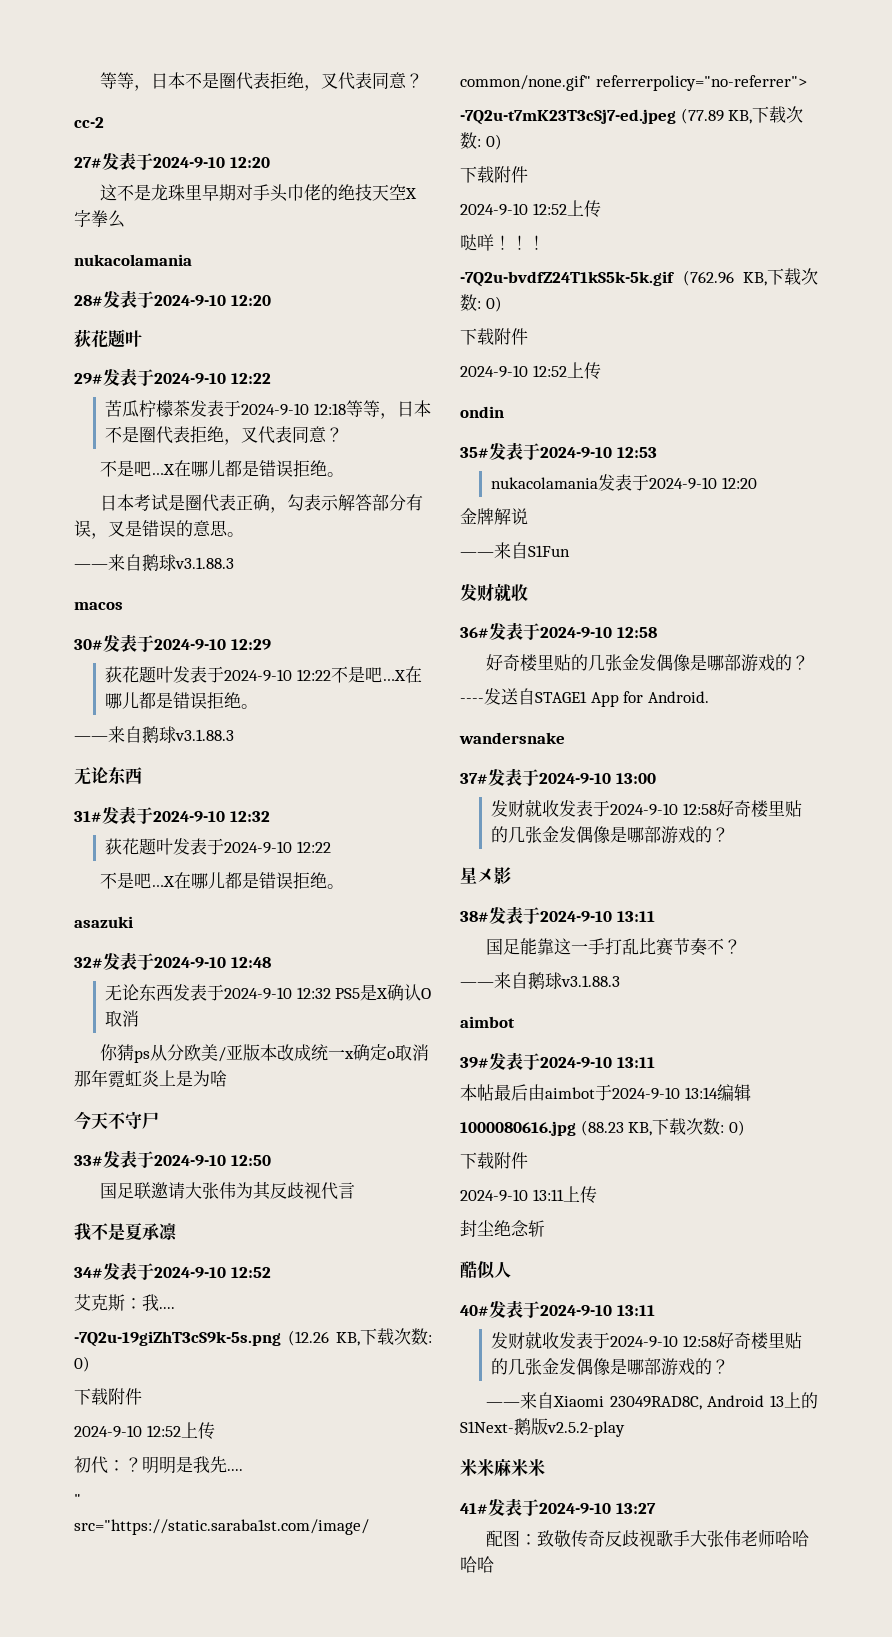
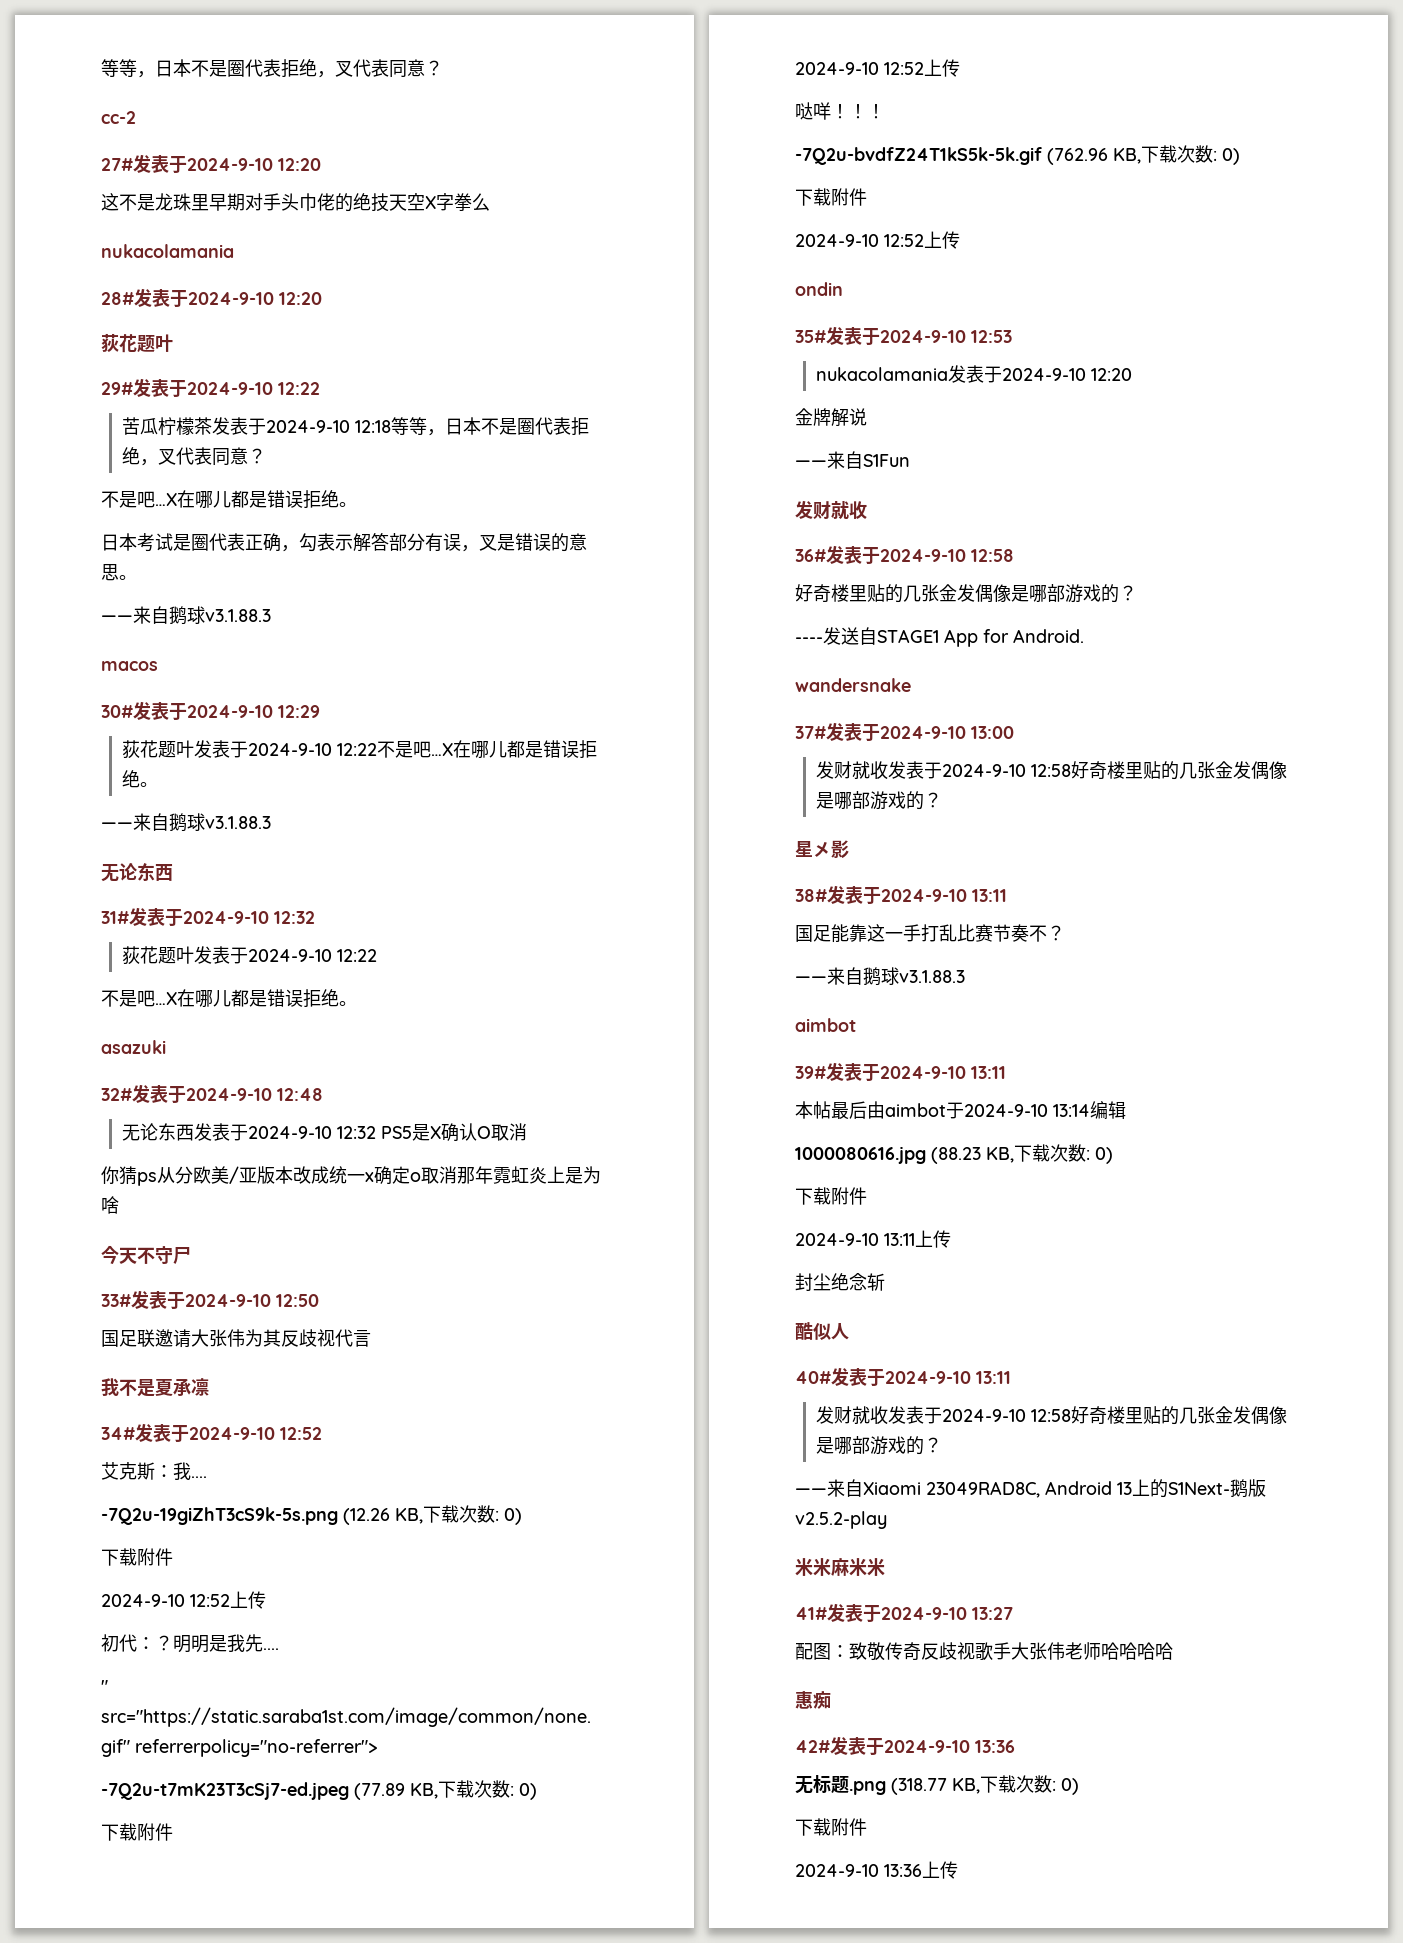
+ 惠痴
+ 42#发表于2024-9-10 13:36
+ 无标题.png (318.77 KB,下载次数: 0)
+ 下载附件
+ 2024-9-10 13:36上传

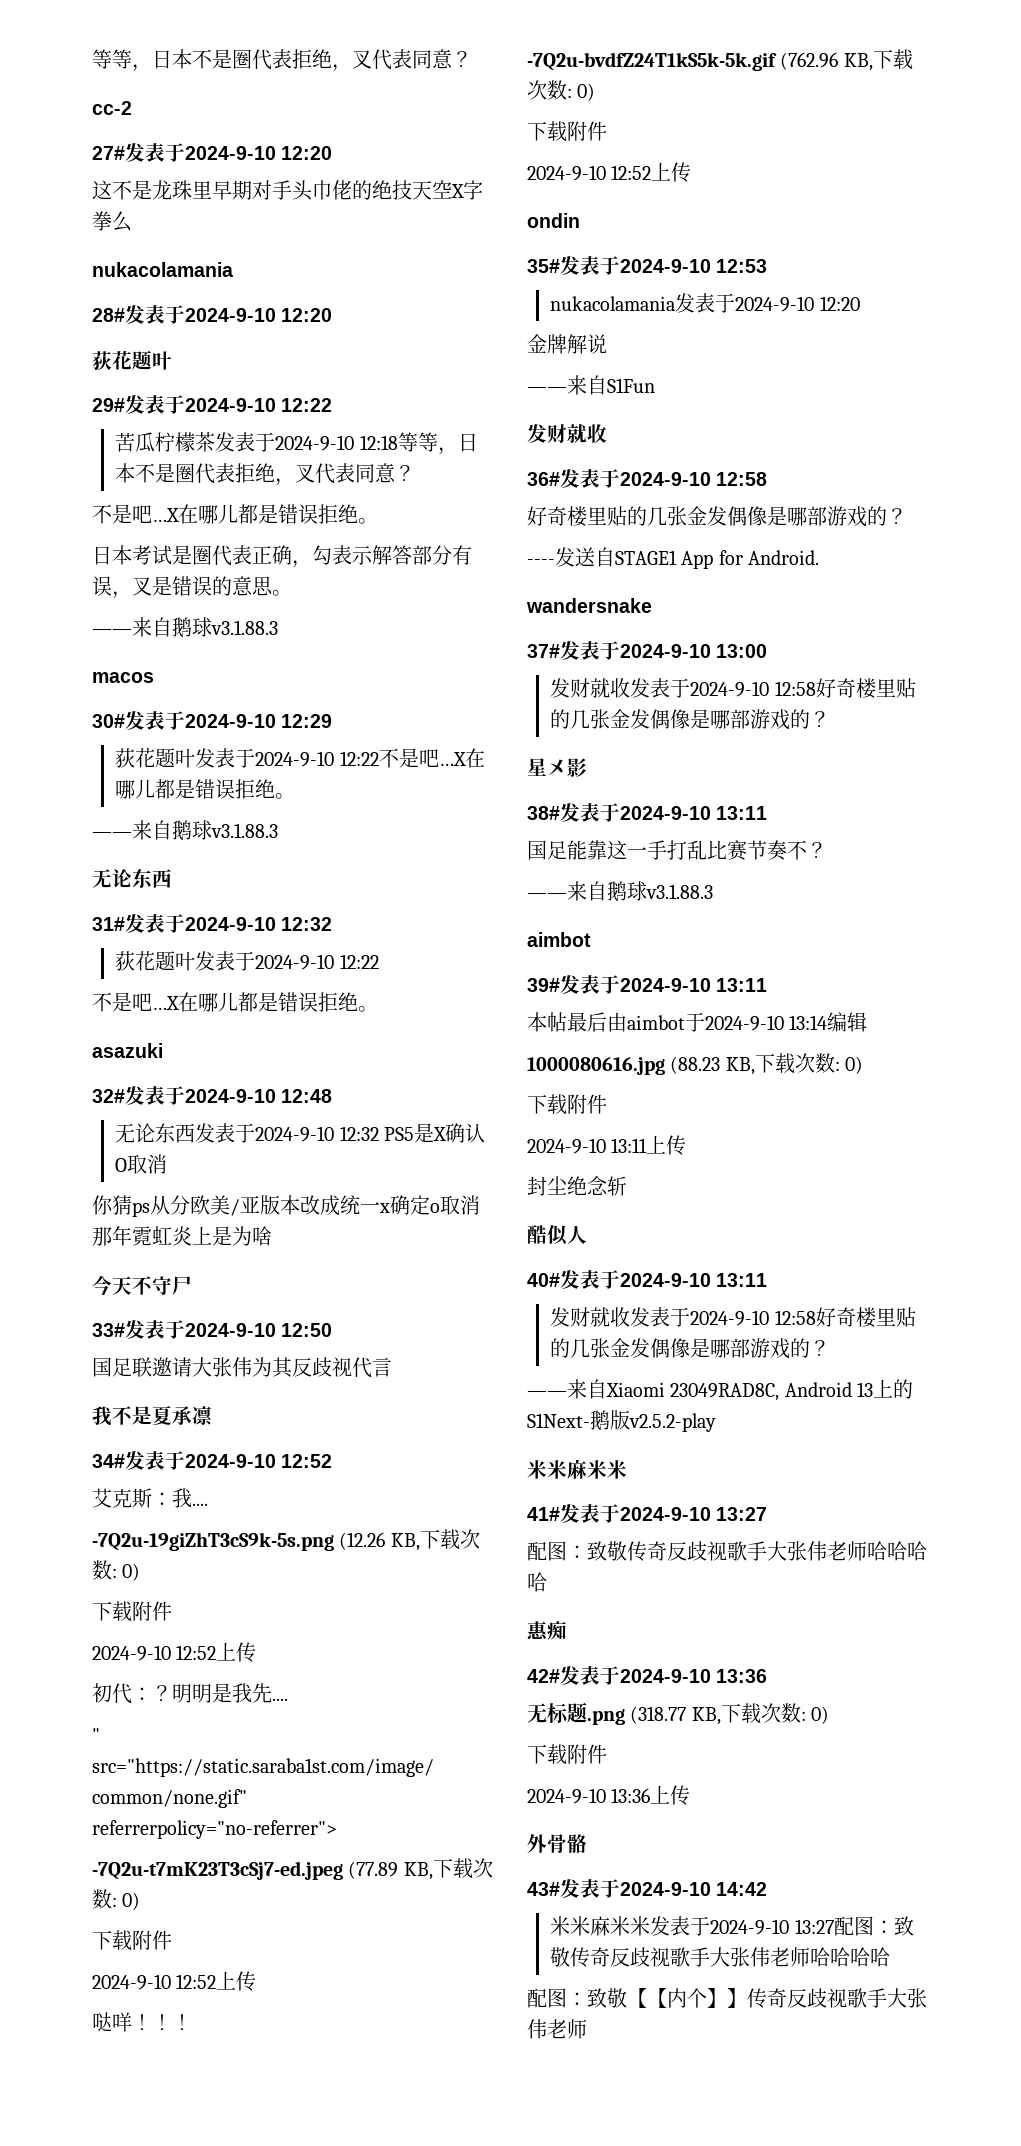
+ 外骨骼
+ 43#发表于2024-9-10 14:42
+ 米米麻米米发表于2024-9-10 13:27配图：致敬传奇反歧视歌手大张伟老师哈哈哈哈
+ 配图：致敬【【内个】】传奇反歧视歌手大张伟老师

